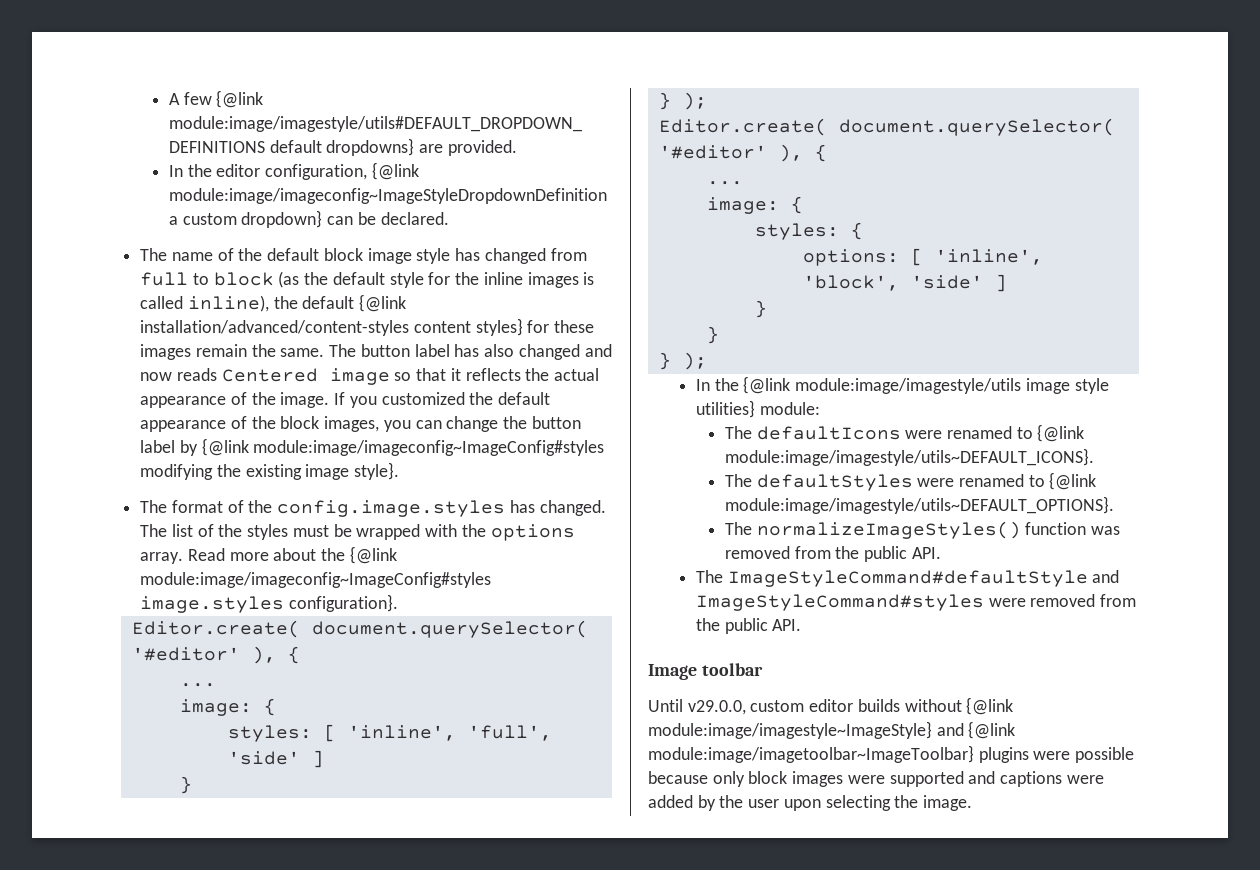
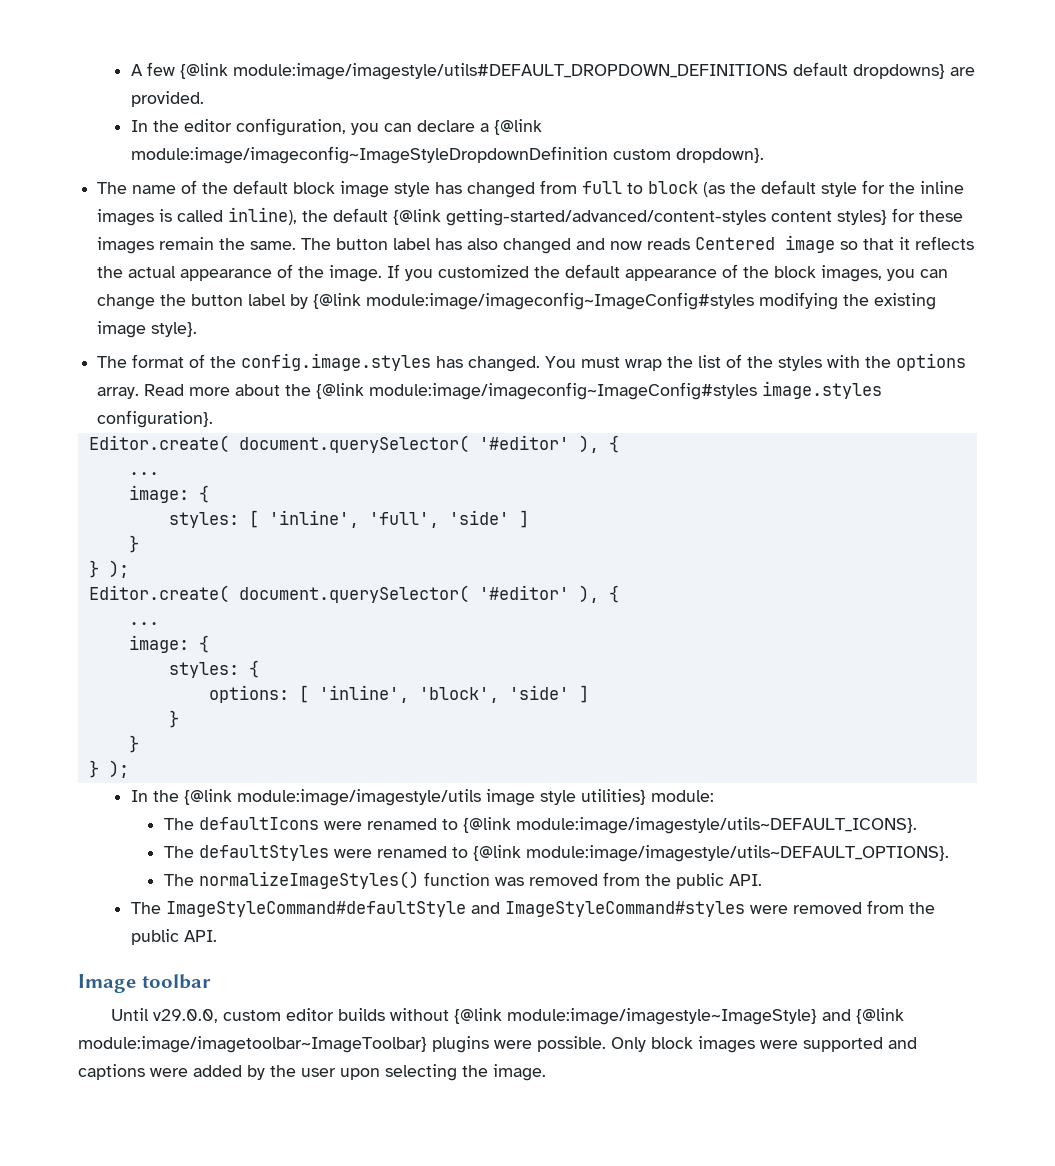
- In the editor configuration, {@link module:image/imageconfig~ImageStyleDropdownDefinition a custom dropdown} can be declared.
+ In the editor configuration, you can declare a {@link module:image/imageconfig~ImageStyleDropdownDefinition custom dropdown}.
- The name of the default block image style has changed from full to block (as the default style for the inline images is called inline), the default {@link installation/advanced/content-styles content styles} for these images remain the same.
+ The name of the default block image style has changed from full to block (as the default style for the inline images is called inline), the default {@link getting-started/advanced/content-styles content styles} for these images remain the same.
- The list of the styles must be wrapped with the options array.
+ You must wrap the list of the styles with the options array.
- Until v29.0.0, custom editor builds without {@link module:image/imagestyle~ImageStyle} and {@link module:image/imagetoolbar~ImageToolbar} plugins were possible because only block images were supported and captions were added by the user upon selecting the image.
+ Until v29.0.0, custom editor builds without {@link module:image/imagestyle~ImageStyle} and {@link module:image/imagetoolbar~ImageToolbar} plugins were possible. Only block images were supported and captions were added by the user upon selecting the image.

